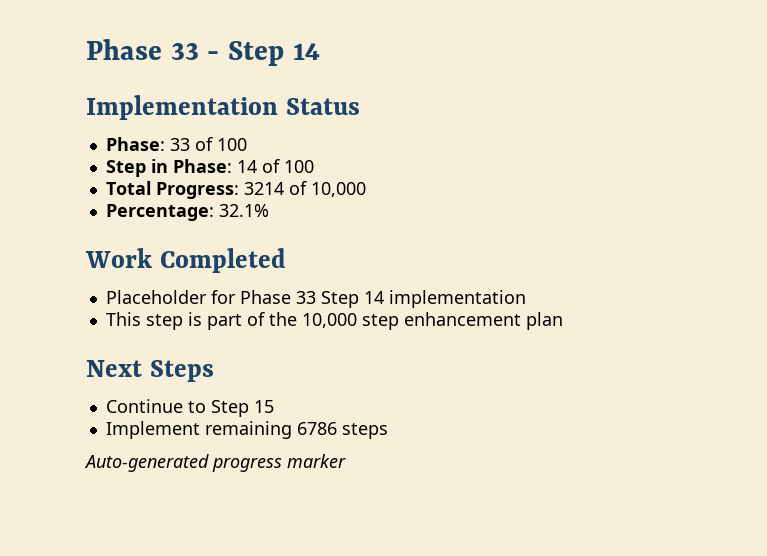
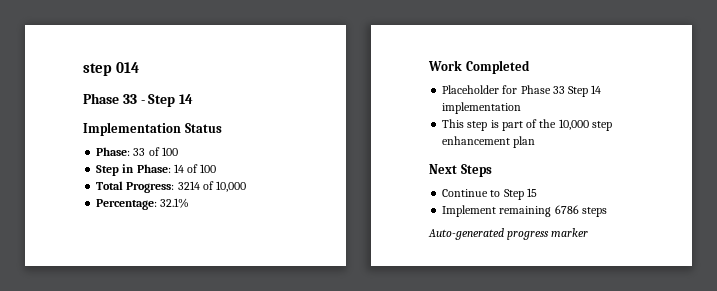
+ step 014

